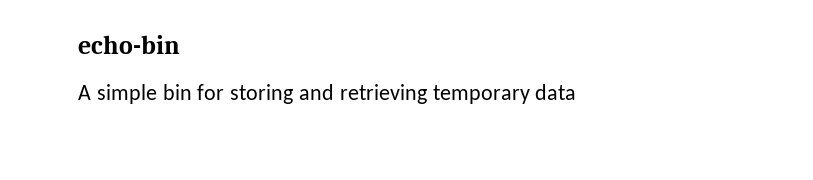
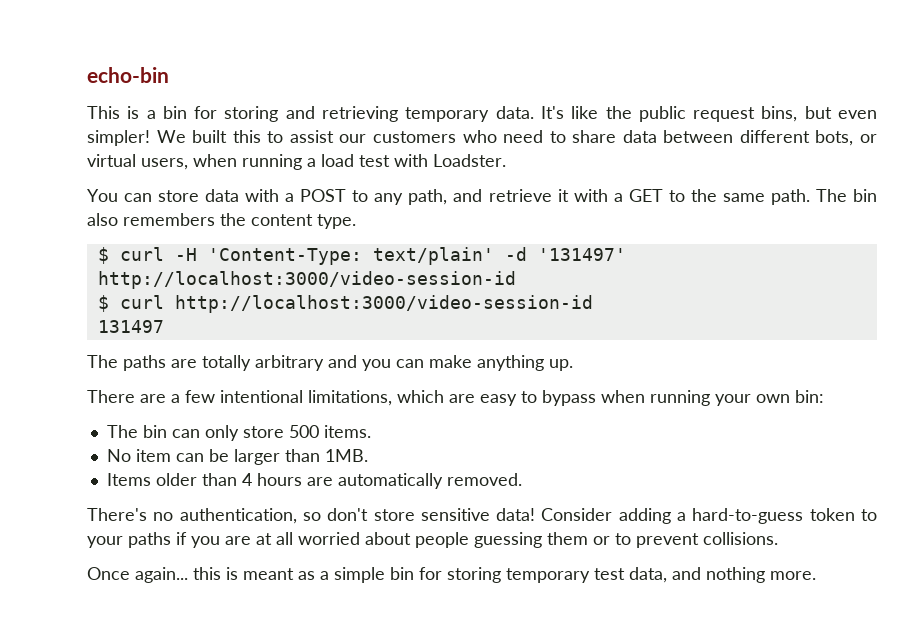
- A simple bin for storing and retrieving temporary data
+ This is a bin for storing and retrieving temporary data. It's like the public request bins, but even simpler! We built this to assist our customers who need to share data between different bots, or virtual users, when running a load test with Loadster.
+ You can store data with a POST to any path, and retrieve it with a GET to the same path. The bin also remembers the content type.
+ $ curl -H 'Content-Type: text/plain' -d '131497' http://localhost:3000/video-session-id
+ $ curl http://localhost:3000/video-session-id
+ 131497
+ The paths are totally arbitrary and you can make anything up.
+ There are a few intentional limitations, which are easy to bypass when running your own bin:
+ The bin can only store 500 items.
+ No item can be larger than 1MB.
+ Items older than 4 hours are automatically removed.
+ There's no authentication, so don't store sensitive data! Consider adding a hard-to-guess token to your paths if you are at all worried about people guessing them or to prevent collisions.
+ Once again... this is meant as a simple bin for storing temporary test data, and nothing more.

